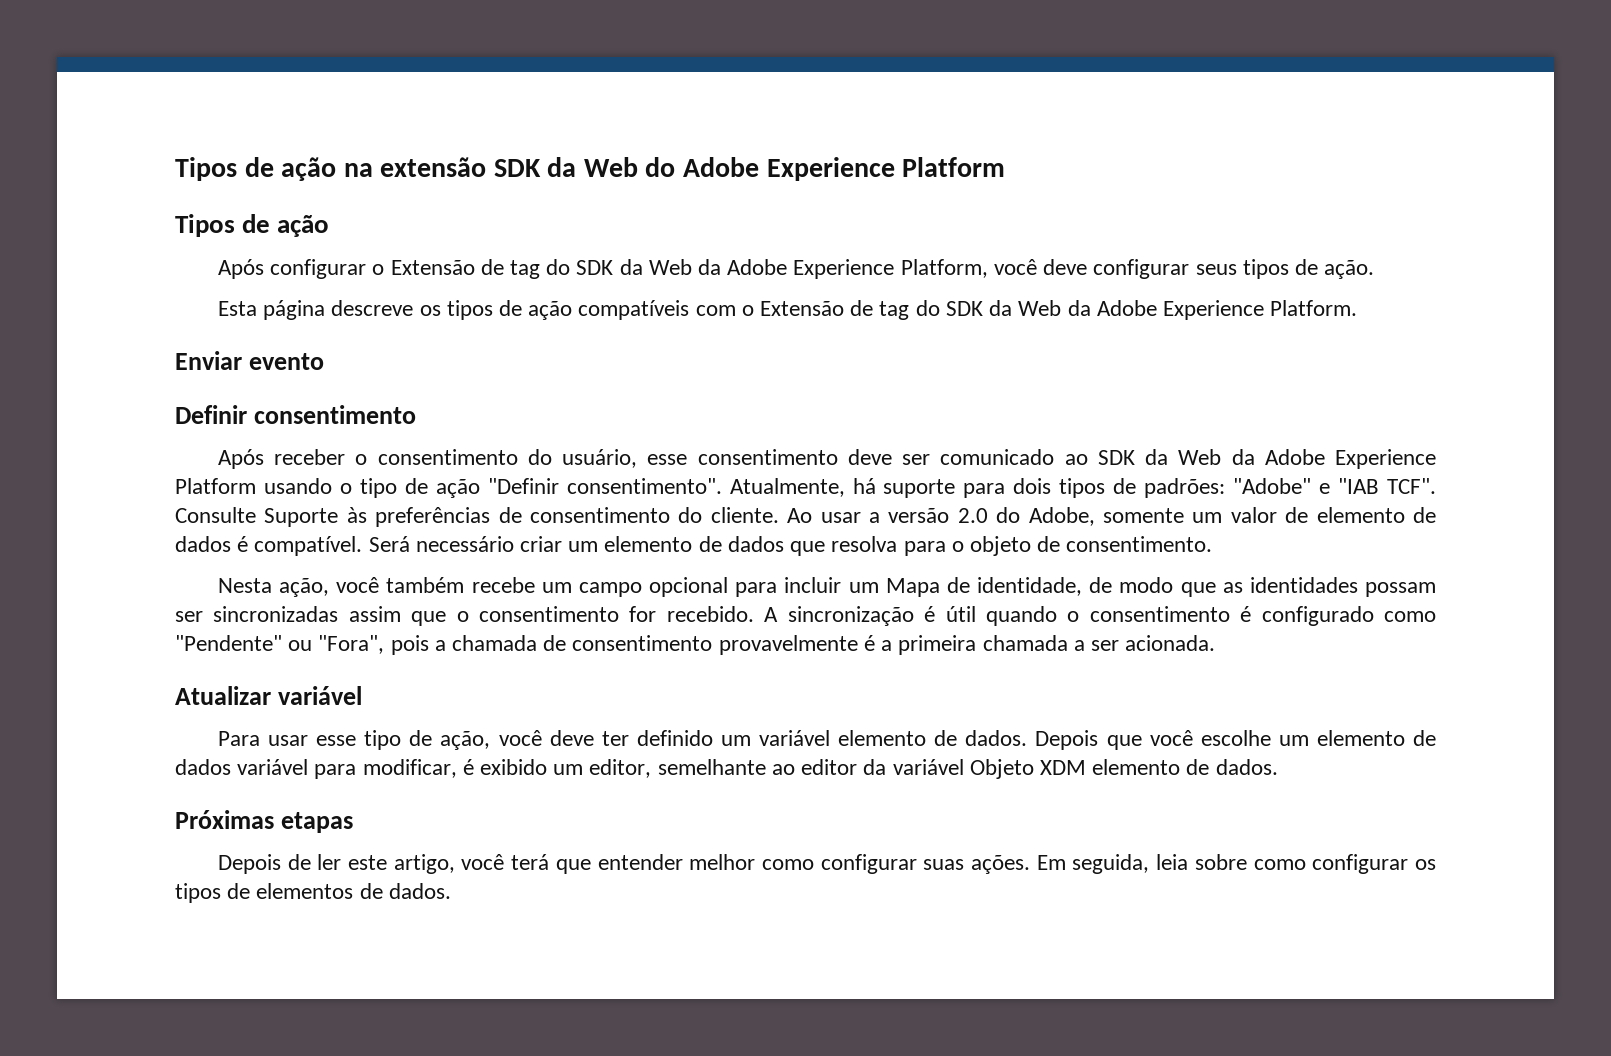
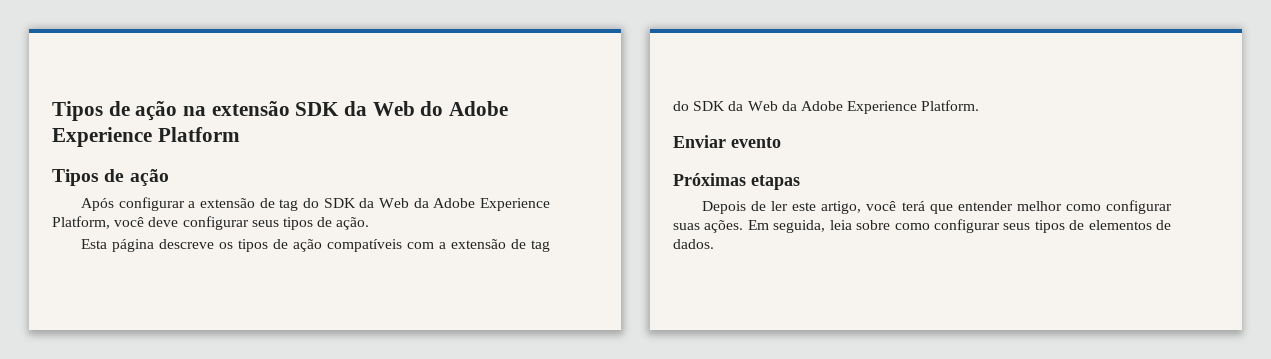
- Após configurar o Extensão de tag do SDK da Web da Adobe Experience Platform, você deve configurar seus tipos de ação.
+ Após configurar a extensão de tag do SDK da Web da Adobe Experience Platform, você deve configurar seus tipos de ação.
- Esta página descreve os tipos de ação compatíveis com o Extensão de tag do SDK da Web da Adobe Experience Platform.
+ Esta página descreve os tipos de ação compatíveis com a extensão de tag do SDK da Web da Adobe Experience Platform.
- Definir consentimento
- Após receber o consentimento do usuário, esse consentimento deve ser comunicado ao SDK da Web da Adobe Experience Platform usando o tipo de ação "Definir consentimento". Atualmente, há suporte para dois tipos de padrões: "Adobe" e "IAB TCF". Consulte Suporte às preferências de consentimento do cliente. Ao usar a versão 2.0 do Adobe, somente um valor de elemento de dados é compatível. Será necessário criar um elemento de dados que resolva para o objeto de consentimento.
- Nesta ação, você também recebe um campo opcional para incluir um Mapa de identidade, de modo que as identidades possam ser sincronizadas assim que o consentimento for recebido. A sincronização é útil quando o consentimento é configurado como "Pendente" ou "Fora", pois a chamada de consentimento provavelmente é a primeira chamada a ser acionada.
- Atualizar variável
- Para usar esse tipo de ação, você deve ter definido um variável elemento de dados. Depois que você escolhe um elemento de dados variável para modificar, é exibido um editor, semelhante ao editor da variável Objeto XDM elemento de dados.
- Em seguida, leia sobre como configurar os tipos de elementos de dados.
+ Em seguida, leia sobre como configurar seus tipos de elementos de dados.

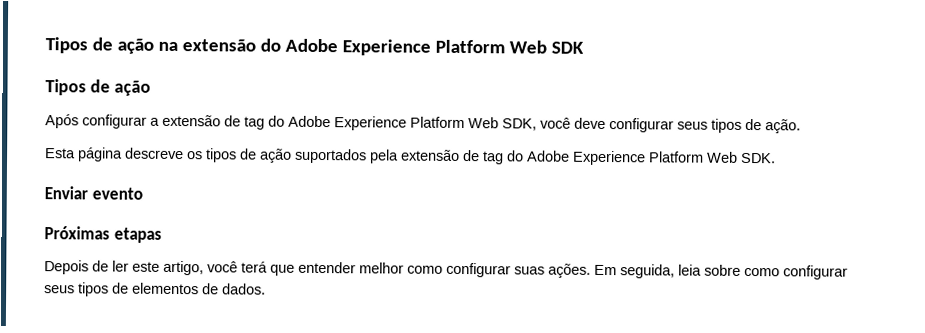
- Tipos de ação na extensão SDK da Web do Adobe Experience Platform
+ Tipos de ação na extensão do Adobe Experience Platform Web SDK
- Após configurar a extensão de tag do SDK da Web da Adobe Experience Platform, você deve configurar seus tipos de ação.
+ Após configurar a extensão de tag do Adobe Experience Platform Web SDK, você deve configurar seus tipos de ação.
- Esta página descreve os tipos de ação compatíveis com a extensão de tag do SDK da Web da Adobe Experience Platform.
+ Esta página descreve os tipos de ação suportados pela extensão de tag do Adobe Experience Platform Web SDK.

